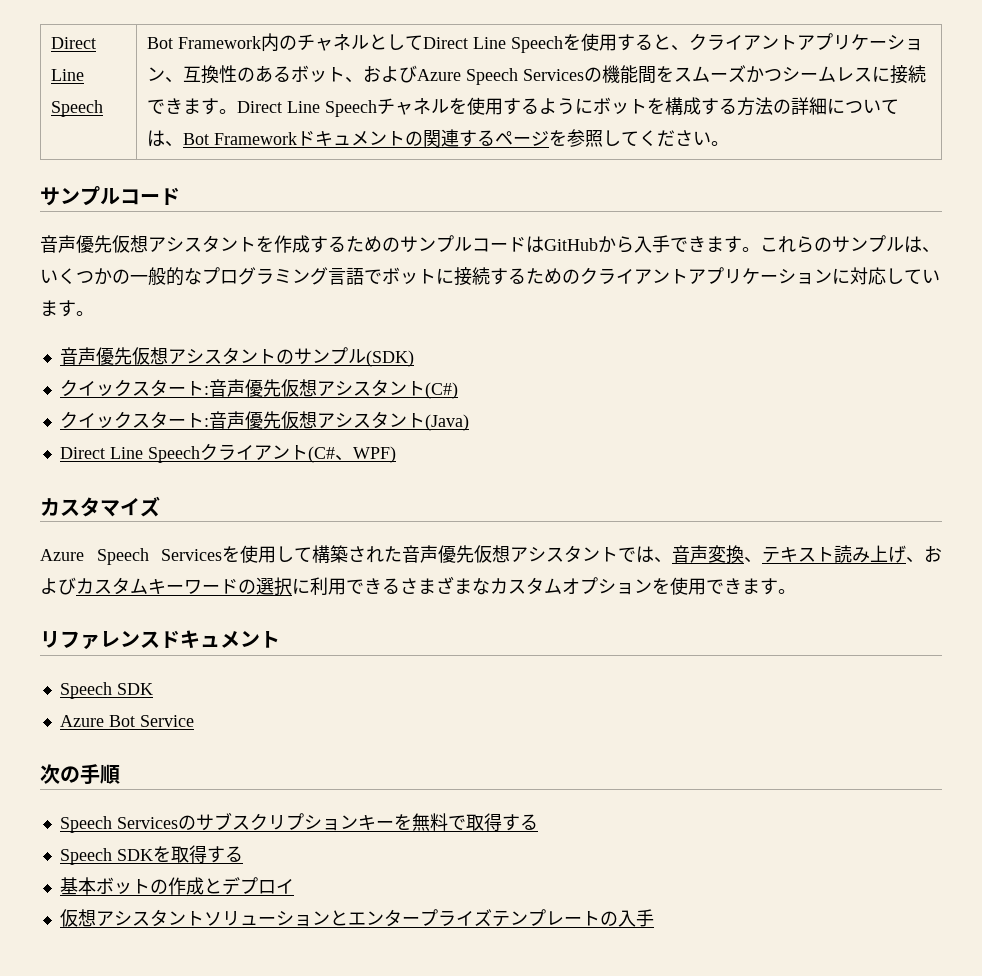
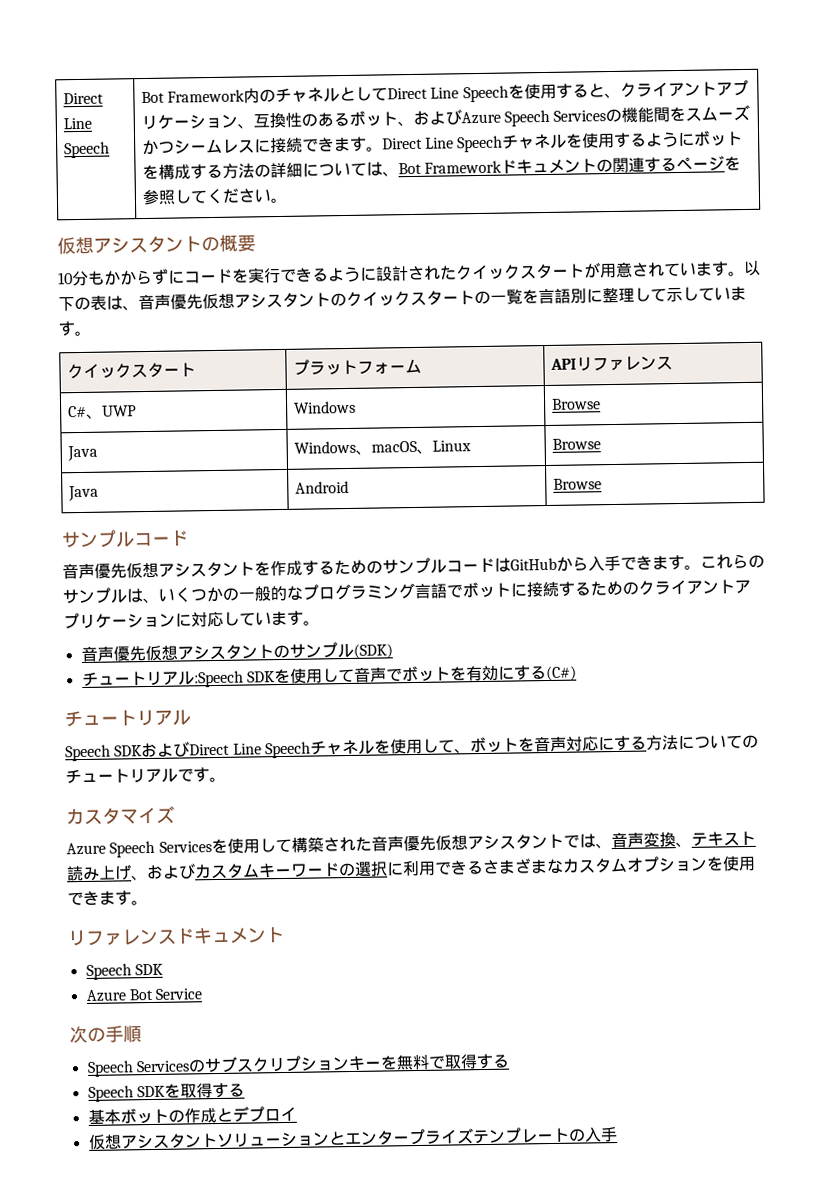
+ 仮想アシスタントの概要
+ 10分もかからずにコードを実行できるように設計されたクイックスタートが用意されています。以下の表は、音声優先仮想アシスタントのクイックスタートの一覧を言語別に整理して示しています。
+ クイックスタート | プラットフォーム | APIリファレンス
+ C#、UWP | Windows | Browse
+ Java | Windows、macOS、Linux | Browse
+ Java | Android | Browse
- クイックスタート:音声優先仮想アシスタント(C#)
- クイックスタート:音声優先仮想アシスタント(Java)
- Direct Line Speechクライアント(C#、WPF)
+ チュートリアル:Speech SDKを使用して音声でボットを有効にする(C#)
+ チュートリアル
+ Speech SDKおよびDirect Line Speechチャネルを使用して、ボットを音声対応にする方法についてのチュートリアルです。

